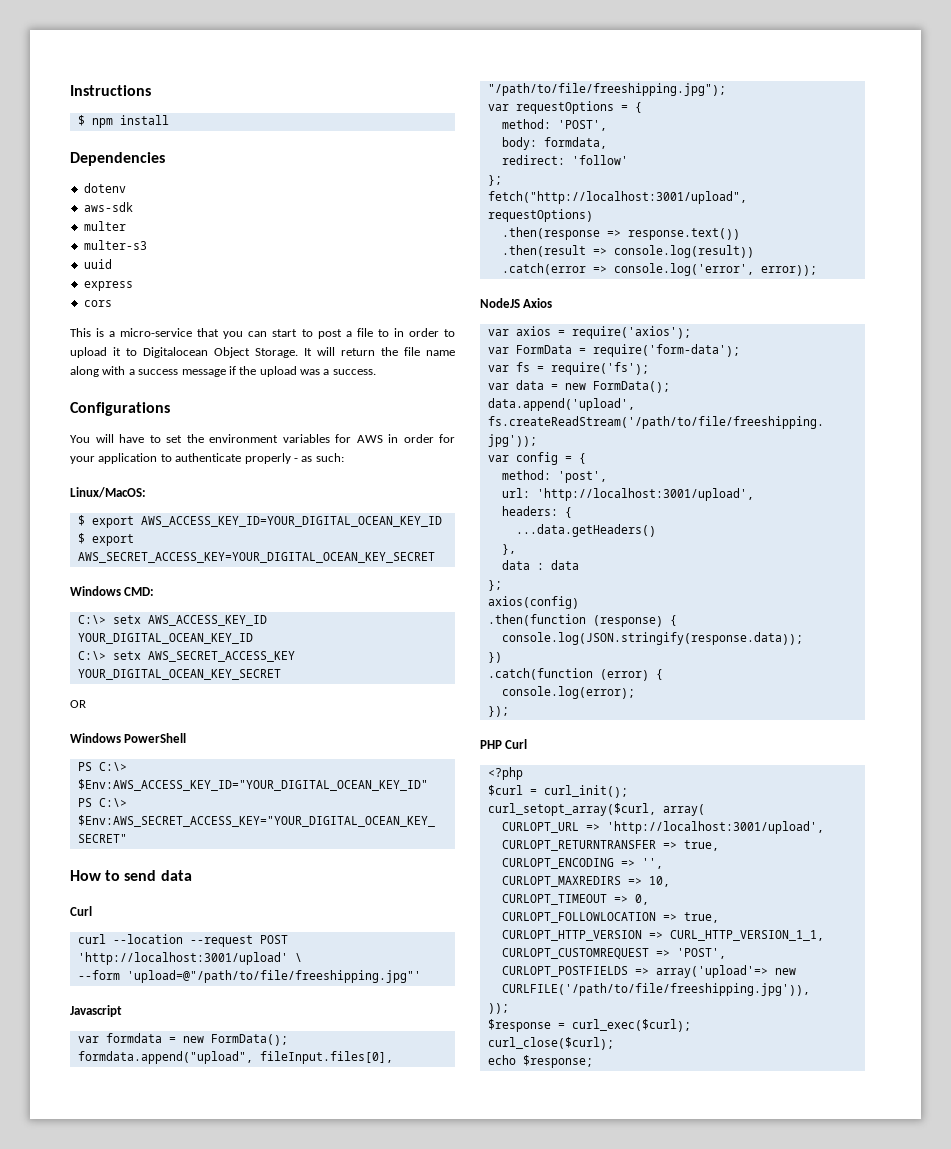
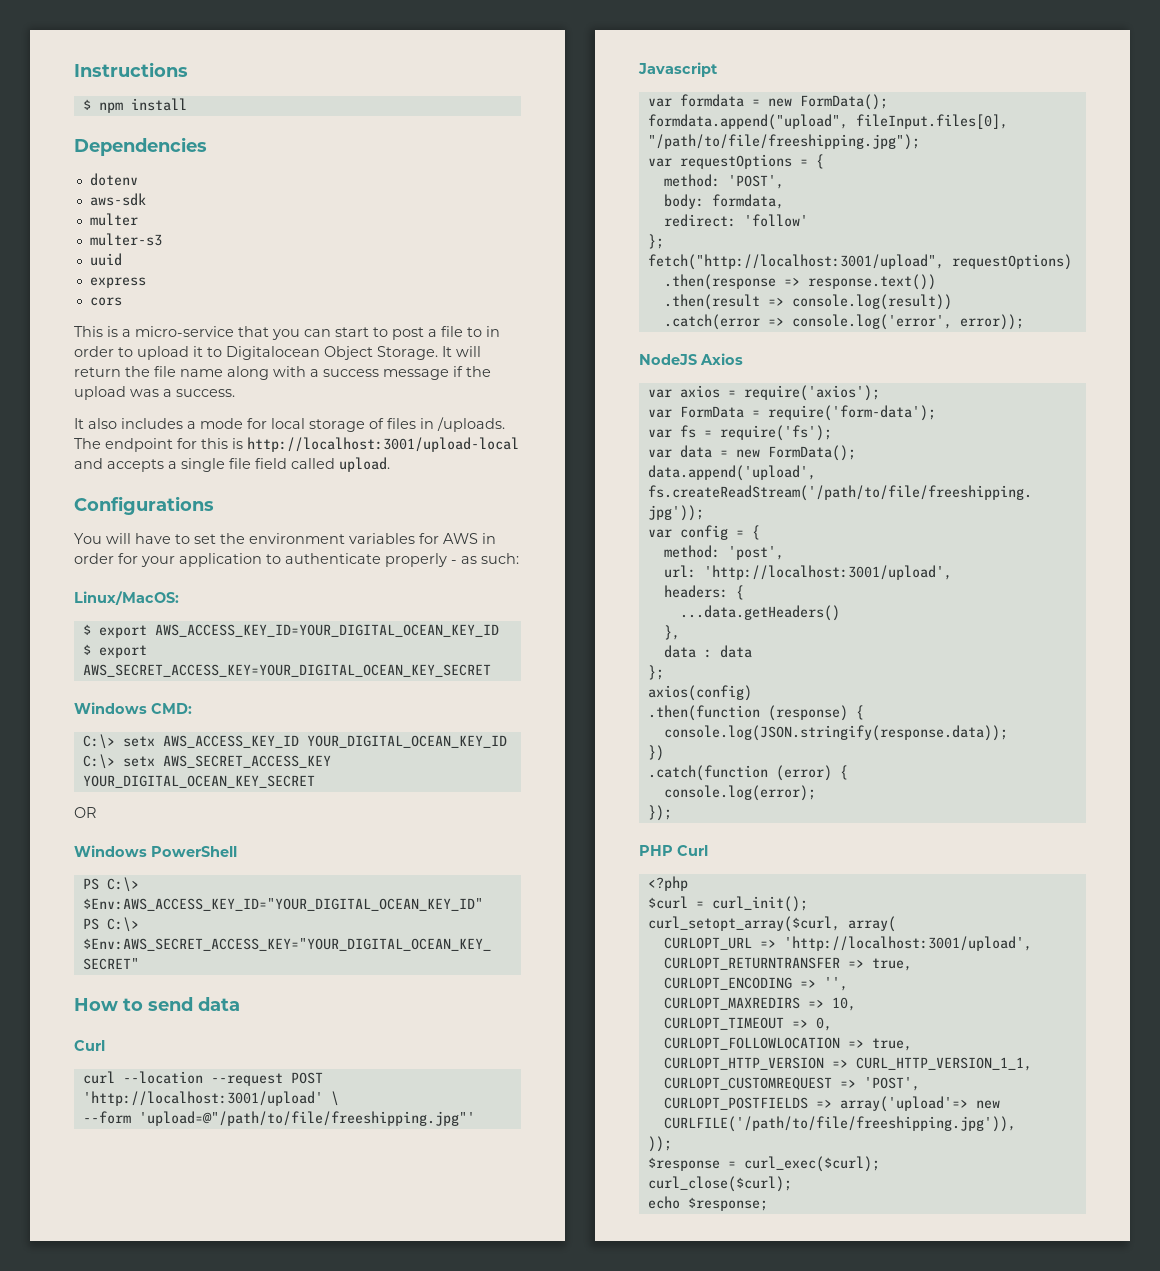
+ It also includes a mode for local storage of files in /uploads. The endpoint for this is http://localhost:3001/upload-local and accepts a single file field called upload.

